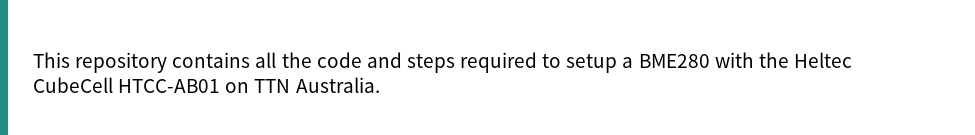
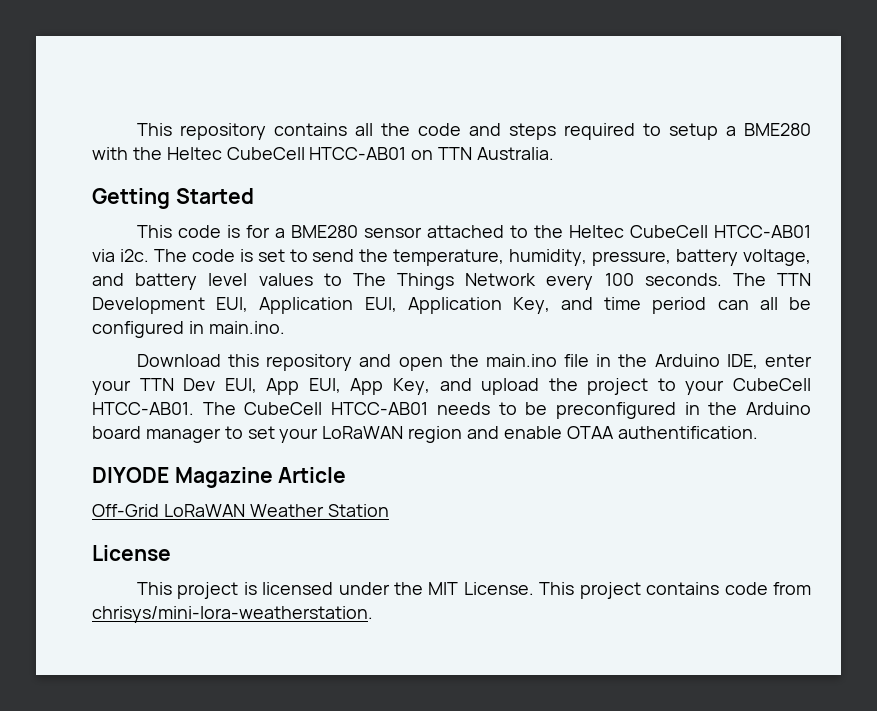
+ Getting Started
+ This code is for a BME280 sensor attached to the Heltec CubeCell HTCC-AB01 via i2c. The code is set to send the temperature, humidity, pressure, battery voltage, and battery level values to The Things Network every 100 seconds. The TTN Development EUI, Application EUI, Application Key, and time period can all be configured in main.ino.
+ Download this repository and open the main.ino file in the Arduino IDE, enter your TTN Dev EUI, App EUI, App Key, and upload the project to your CubeCell HTCC-AB01. The CubeCell HTCC-AB01 needs to be preconfigured in the Arduino board manager to set your LoRaWAN region and enable OTAA authentification.
+ DIYODE Magazine Article
+ Off-Grid LoRaWAN Weather Station
+ License
+ This project is licensed under the MIT License. This project contains code from chrisys/mini-lora-weatherstation.

